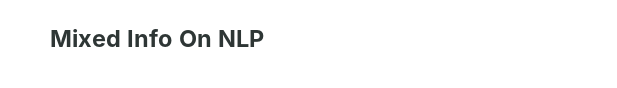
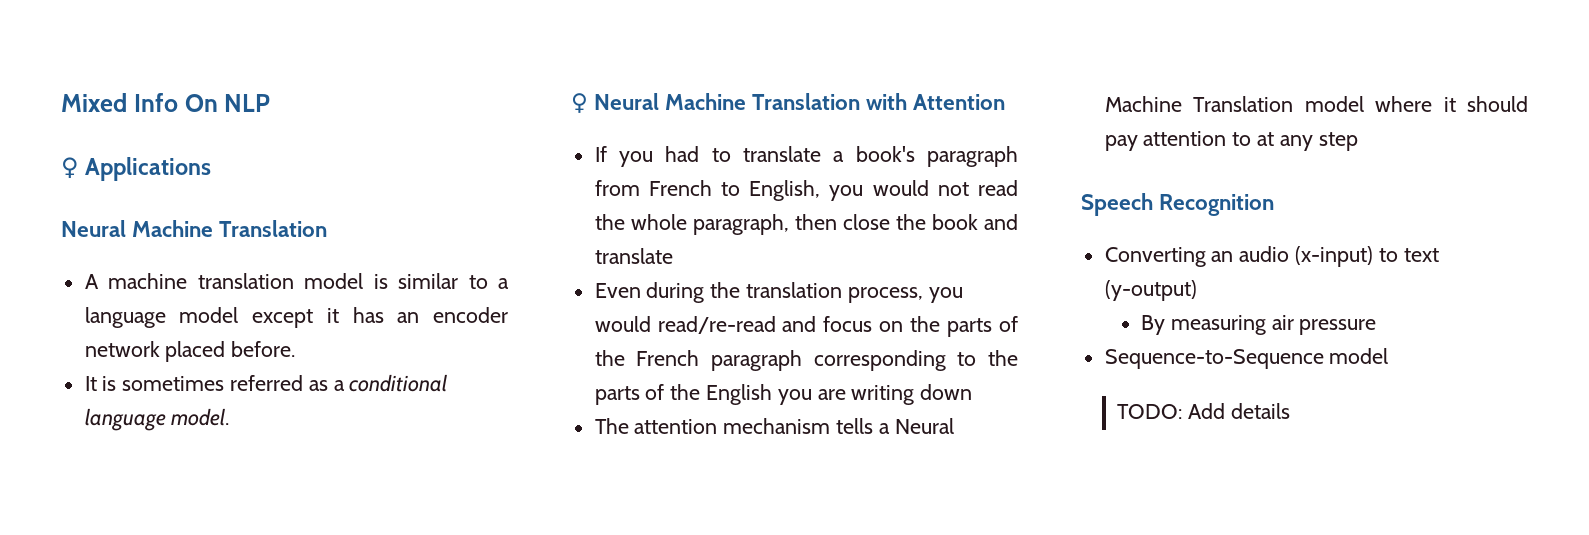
+ ♀ Applications
+ Neural Machine Translation
+ A machine translation model is similar to a language model except it has an encoder network placed before.
+ It is sometimes referred as a conditional language model.
+ ♀ Neural Machine Translation with Attention
+ If you had to translate a book's paragraph from French to English, you would not read the whole paragraph, then close the book and translate
+ Even during the translation process, you would read/re-read and focus on the parts of the French paragraph corresponding to the parts of the English you are writing down
+ The attention mechanism tells a Neural Machine Translation model where it should pay attention to at any step
+ Speech Recognition
+ Converting an audio (x-input) to text (y-output)
+ By measuring air pressure
+ Sequence-to-Sequence model
+ TODO: Add details

